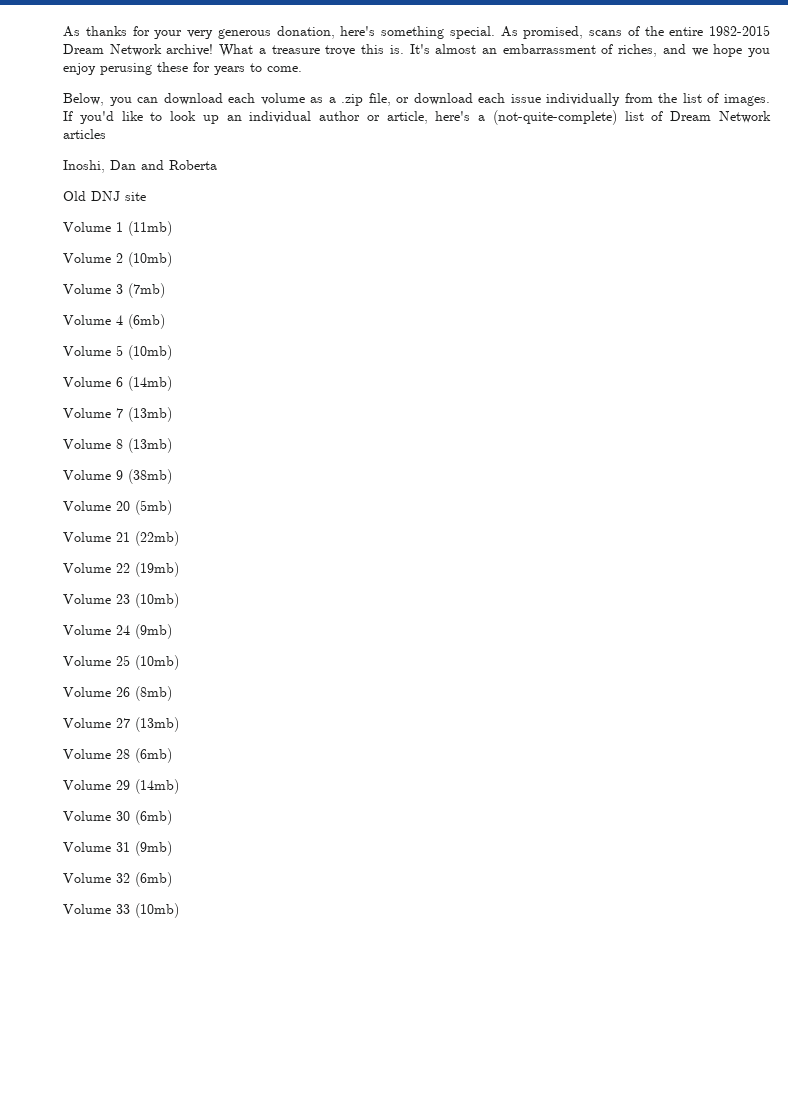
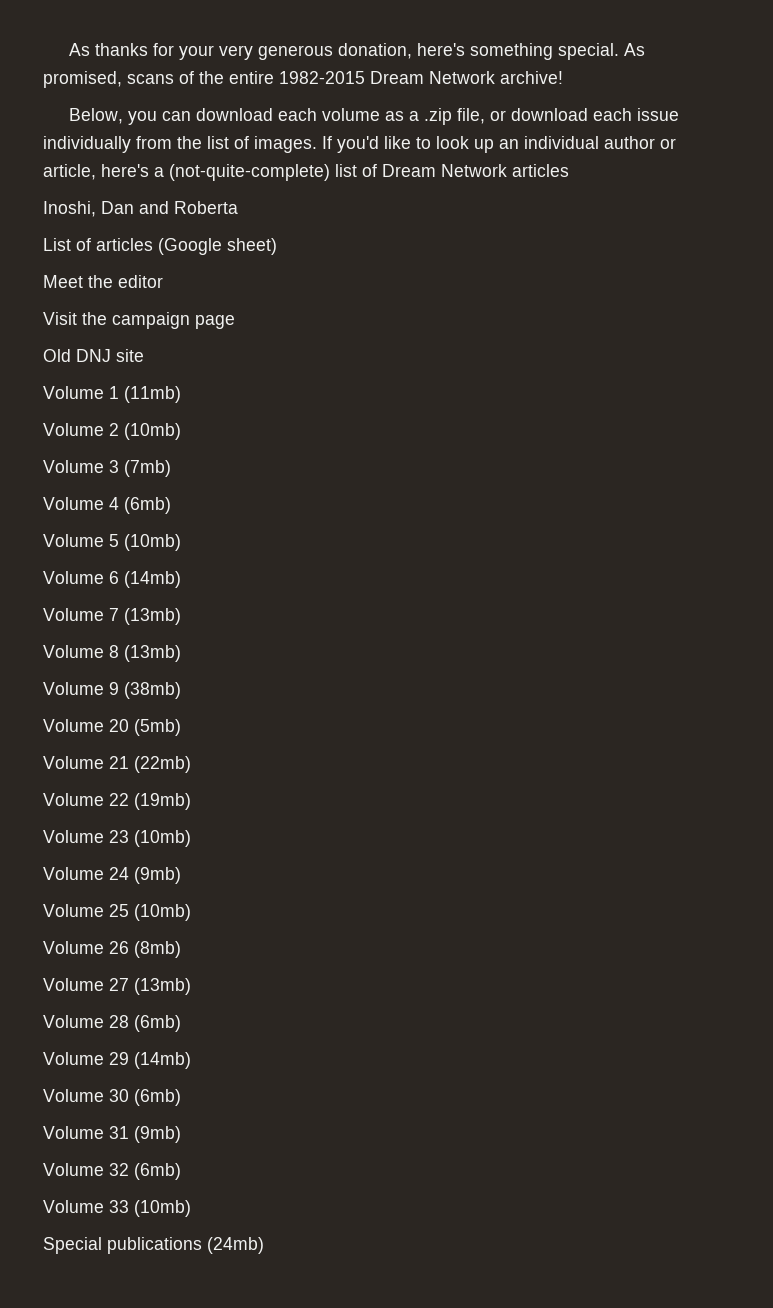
- What a treasure trove this is. It's almost an embarrassment of riches, and we hope you enjoy perusing these for years to come.
+ List of articles (Google sheet)
+ Meet the editor
+ Visit the campaign page
+ Special publications (24mb)

